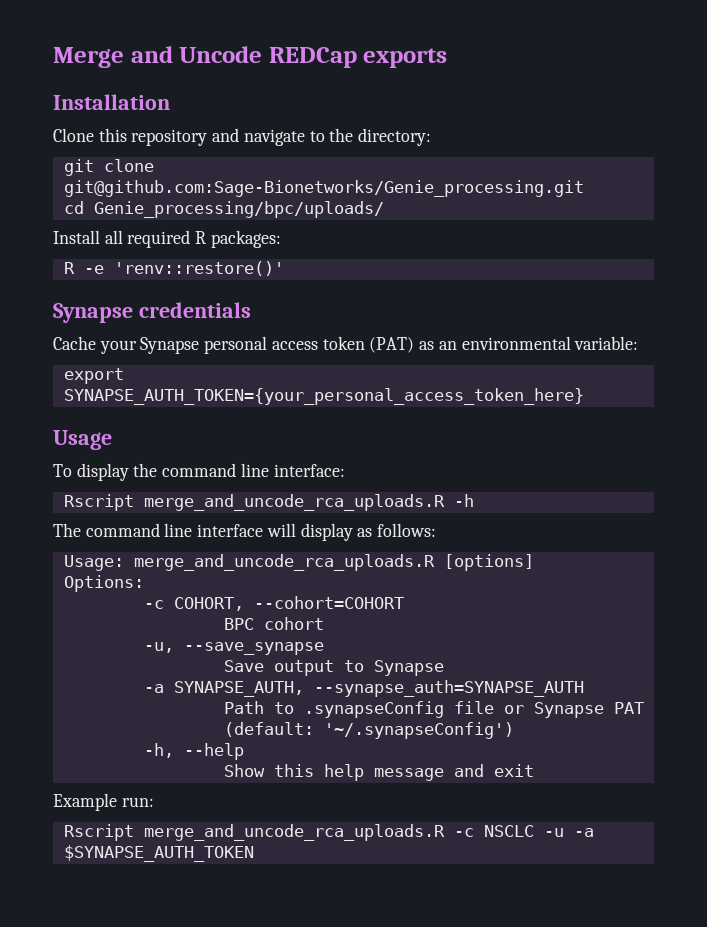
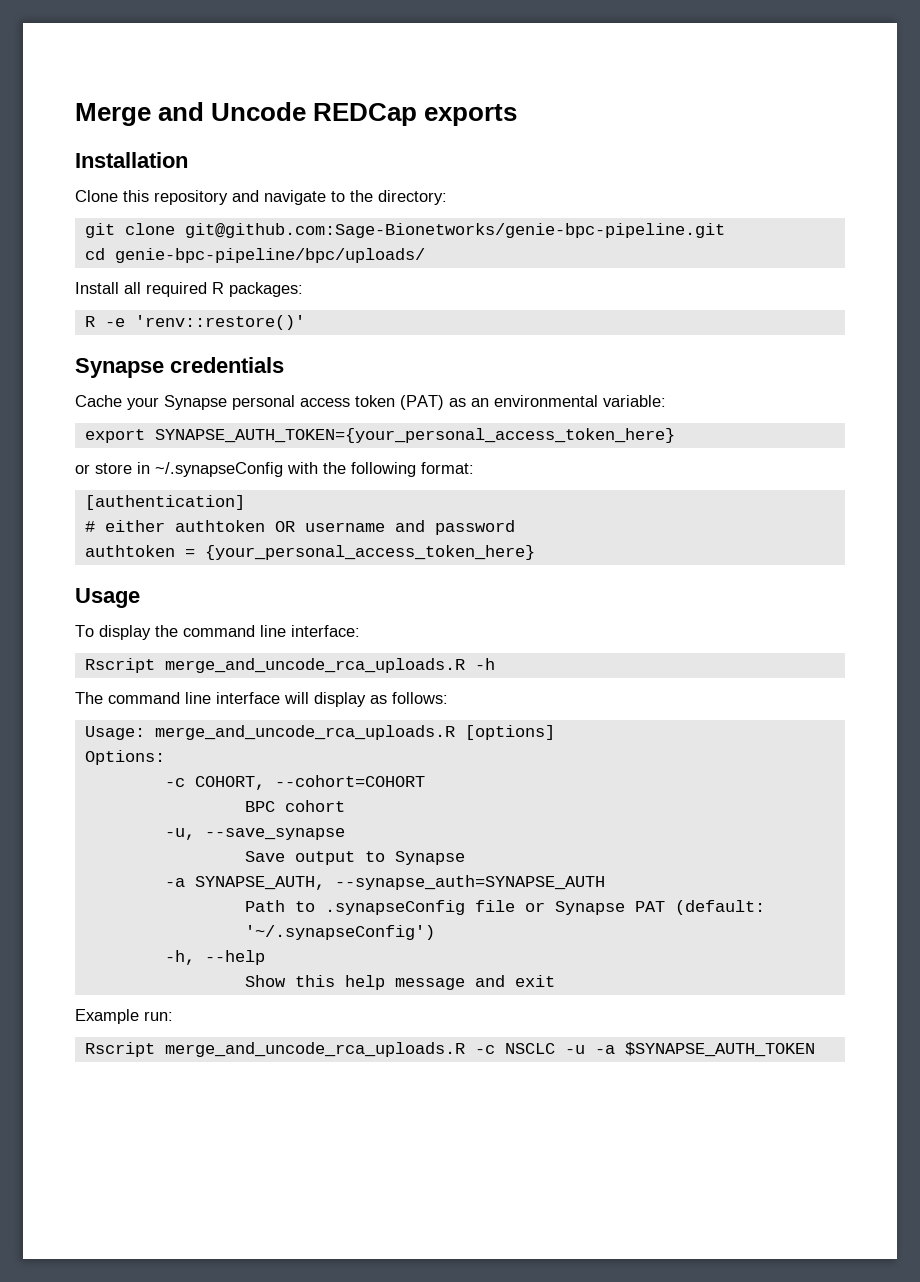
- git clone git@github.com:Sage-Bionetworks/Genie_processing.git
+ git clone git@github.com:Sage-Bionetworks/genie-bpc-pipeline.git
- cd Genie_processing/bpc/uploads/
+ cd genie-bpc-pipeline/bpc/uploads/
+ or store in ~/.synapseConfig with the following format:
+ [authentication]
+ # either authtoken OR username and password
+ authtoken = {your_personal_access_token_here}

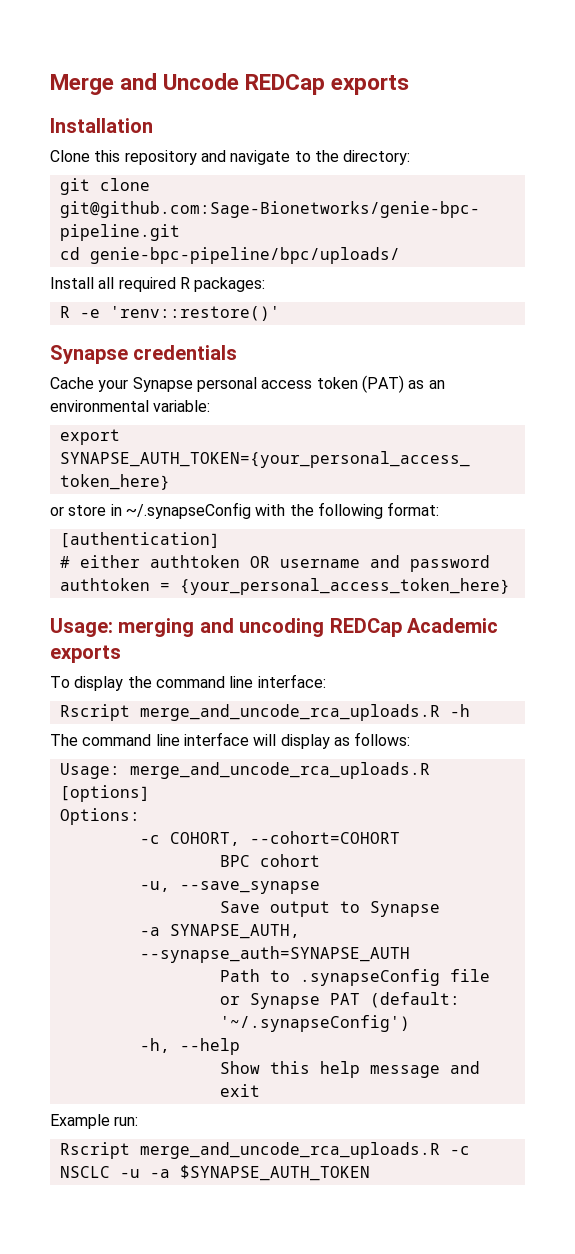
- Usage
+ Usage: merging and uncoding REDCap Academic exports

